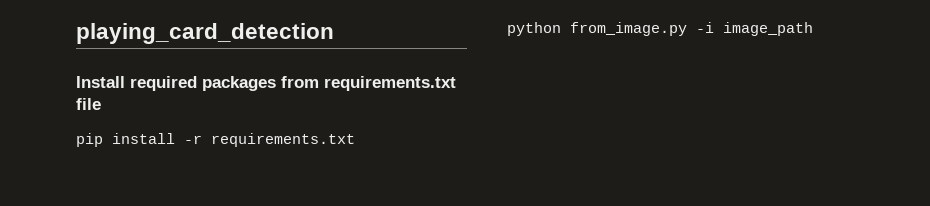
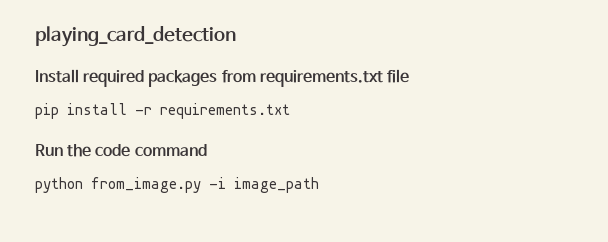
+ Run the code command

